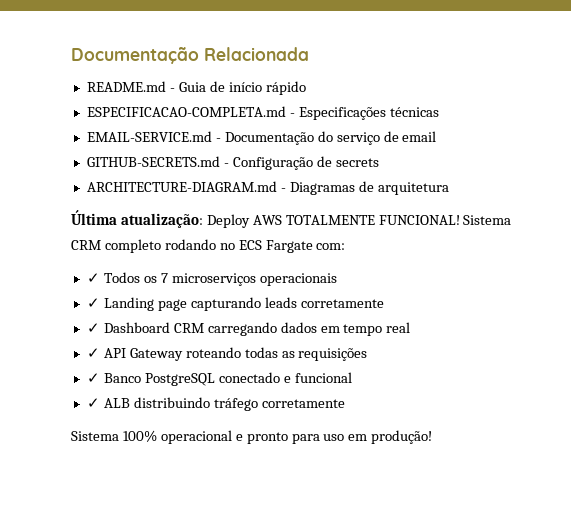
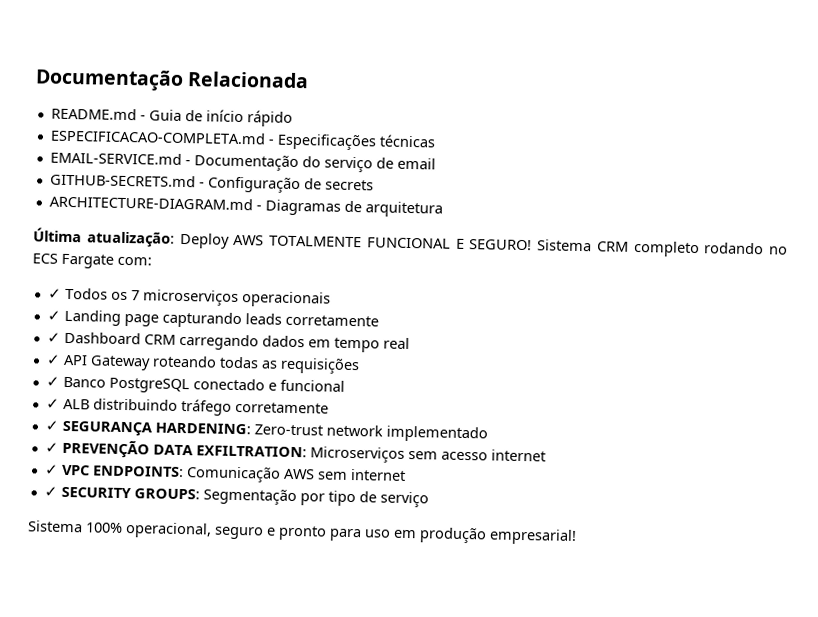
- Última atualização: Deploy AWS TOTALMENTE FUNCIONAL!
+ Última atualização: Deploy AWS TOTALMENTE FUNCIONAL E SEGURO!
+ ✓ SEGURANÇA HARDENING: Zero-trust network implementado
+ ✓ PREVENÇÃO DATA EXFILTRATION: Microserviços sem acesso internet
+ ✓ VPC ENDPOINTS: Comunicação AWS sem internet
+ ✓ SECURITY GROUPS: Segmentação por tipo de serviço
- Sistema 100% operacional e pronto para uso em produção!
+ Sistema 100% operacional, seguro e pronto para uso em produção empresarial!

